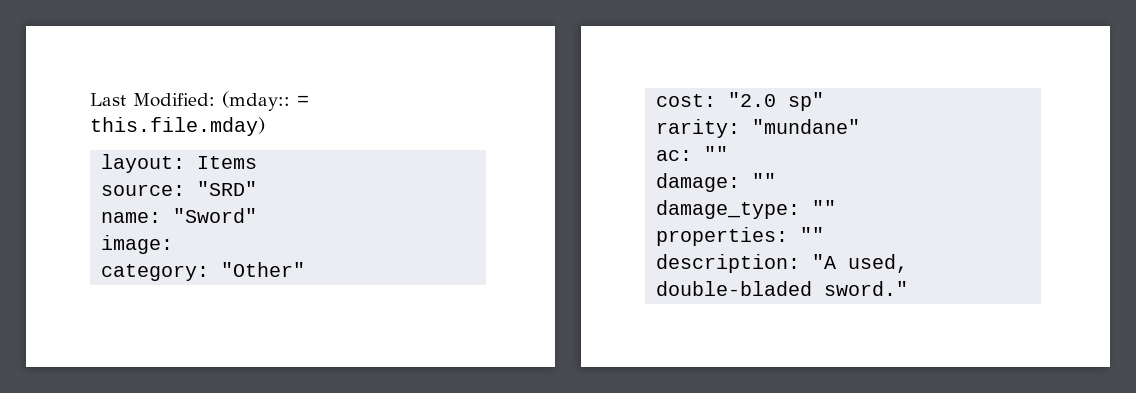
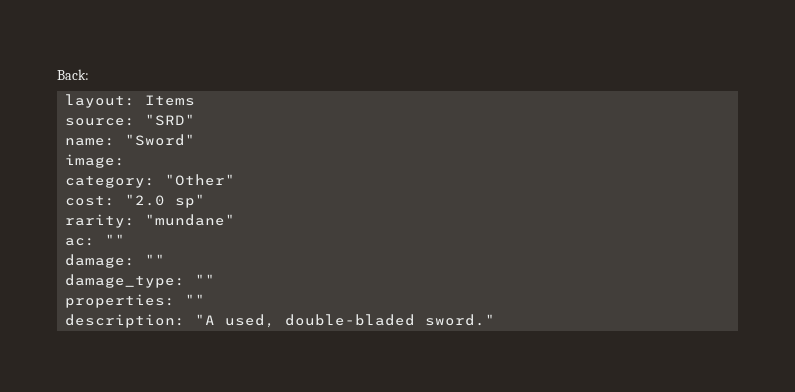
- Last Modified: (mday:: = this.file.mday)
+ Back:

